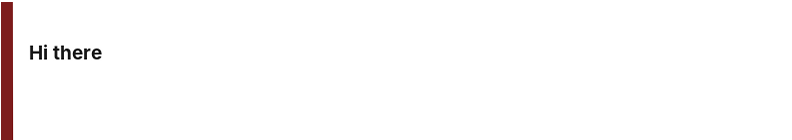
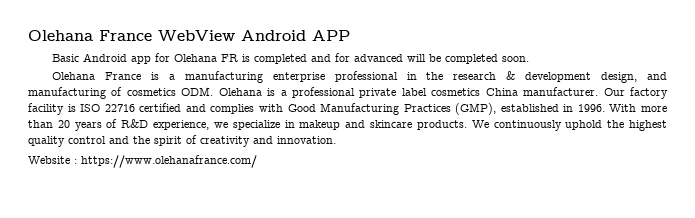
- Hi there
+ Olehana France WebView Android APP
+ Basic Android app for Olehana FR is completed and for advanced will be completed soon.
+ Olehana France is a manufacturing enterprise professional in the research & development design, and manufacturing of cosmetics ODM. Olehana is a professional private label cosmetics China manufacturer. Our factory facility is ISO 22716 certified and complies with Good Manufacturing Practices (GMP), established in 1996. With more than 20 years of R&D experience, we specialize in makeup and skincare products. We continuously uphold the highest quality control and the spirit of creativity and innovation.
+ Website : https://www.olehanafrance.com/

